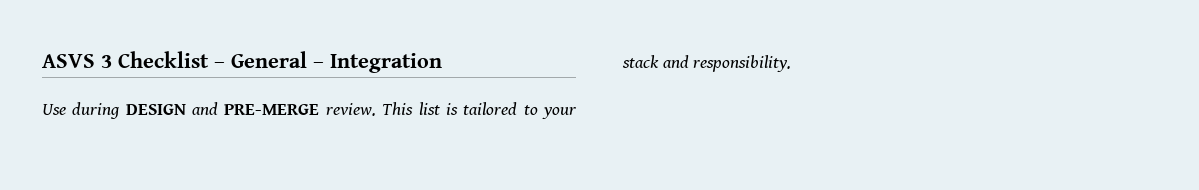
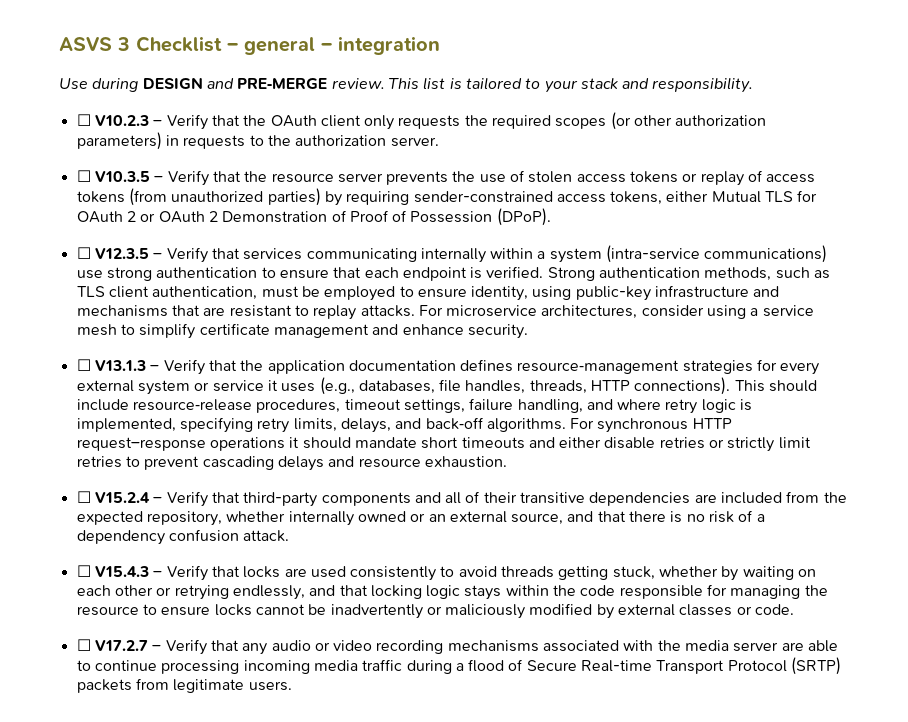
- ASVS 3 Checklist – General – Integration
+ ASVS 3 Checklist – general – integration
+ ☐ V10.2.3 – Verify that the OAuth client only requests the required scopes (or other authorization parameters) in requests to the authorization server.
+ ☐ V10.3.5 – Verify that the resource server prevents the use of stolen access tokens or replay of access tokens (from unauthorized parties) by requiring sender-constrained access tokens, either Mutual TLS for OAuth 2 or OAuth 2 Demonstration of Proof of Possession (DPoP).
+ ☐ V12.3.5 – Verify that services communicating internally within a system (intra-service communications) use strong authentication to ensure that each endpoint is verified. Strong authentication methods, such as TLS client authentication, must be employed to ensure identity, using public-key infrastructure and mechanisms that are resistant to replay attacks. For microservice architectures, consider using a service mesh to simplify certificate management and enhance security.
+ ☐ V13.1.3 – Verify that the application documentation defines resource‑management strategies for every external system or service it uses (e.g., databases, file handles, threads, HTTP connections). This should include resource‑release procedures, timeout settings, failure handling, and where retry logic is implemented, specifying retry limits, delays, and back‑off algorithms. For synchronous HTTP request–response operations it should mandate short timeouts and either disable retries or strictly limit retries to prevent cascading delays and resource exhaustion.
+ ☐ V15.2.4 – Verify that third-party components and all of their transitive dependencies are included from the expected repository, whether internally owned or an external source, and that there is no risk of a dependency confusion attack.
+ ☐ V15.4.3 – Verify that locks are used consistently to avoid threads getting stuck, whether by waiting on each other or retrying endlessly, and that locking logic stays within the code responsible for managing the resource to ensure locks cannot be inadvertently or maliciously modified by external classes or code.
+ ☐ V17.2.7 – Verify that any audio or video recording mechanisms associated with the media server are able to continue processing incoming media traffic during a flood of Secure Real-time Transport Protocol (SRTP) packets from legitimate users.

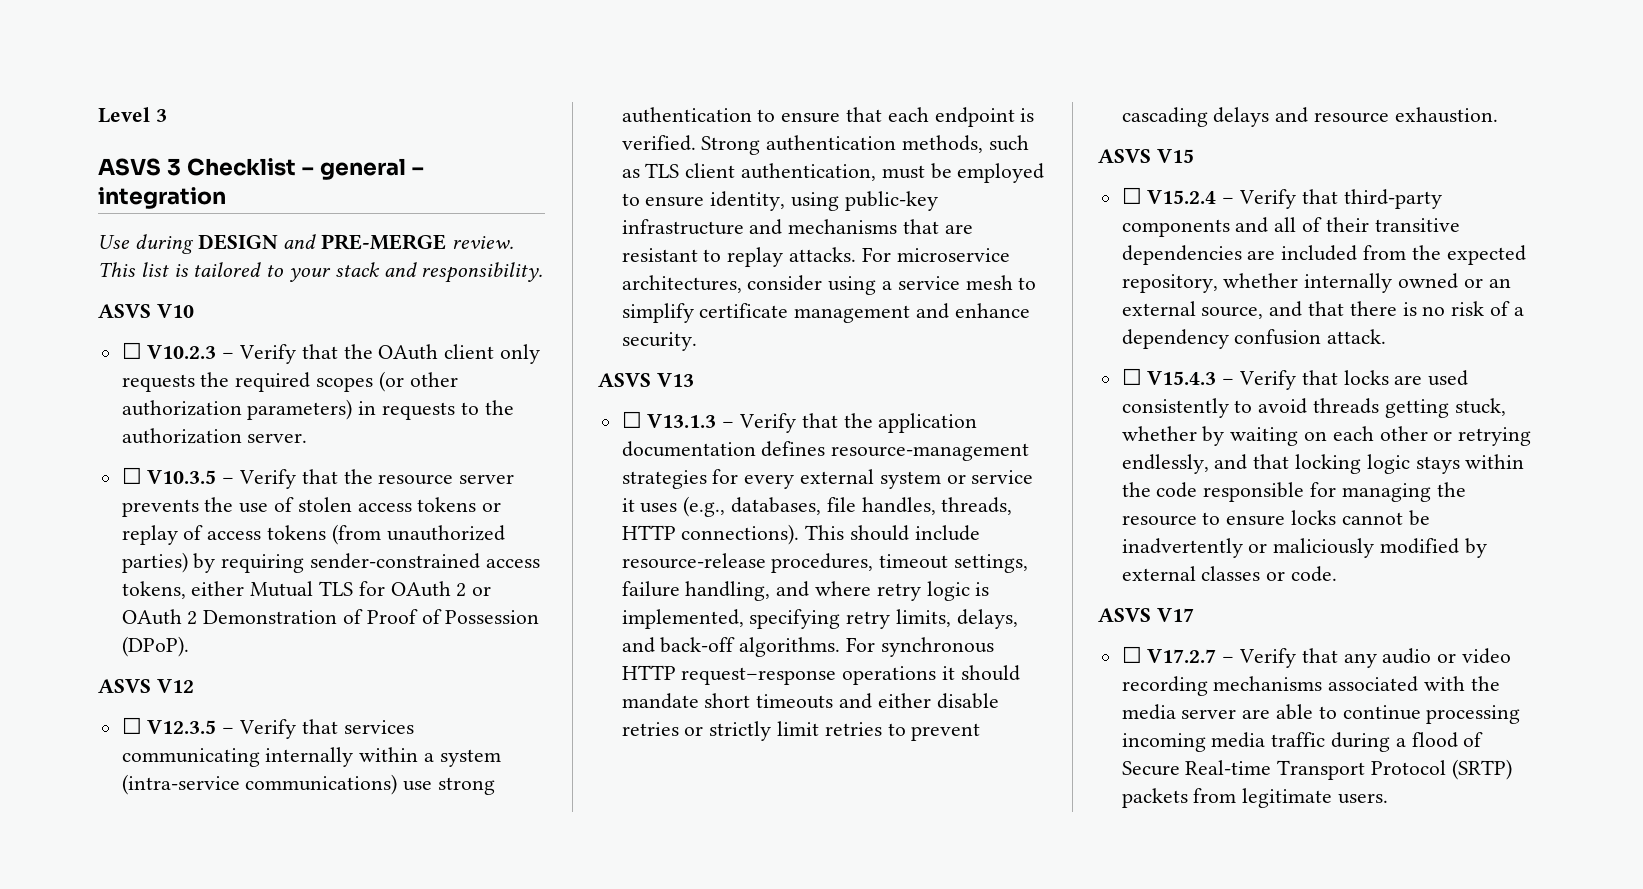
+ Level 3
+ ASVS V10
+ ASVS V12
+ ASVS V13
+ ASVS V15
+ ASVS V17

